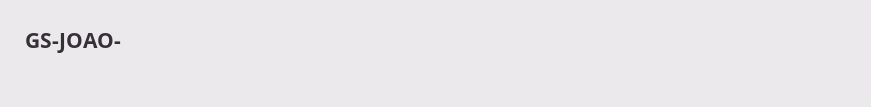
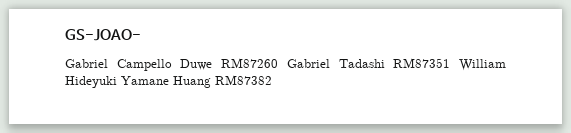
+ Gabriel Campello Duwe RM87260 Gabriel Tadashi RM87351 William Hideyuki Yamane Huang RM87382

